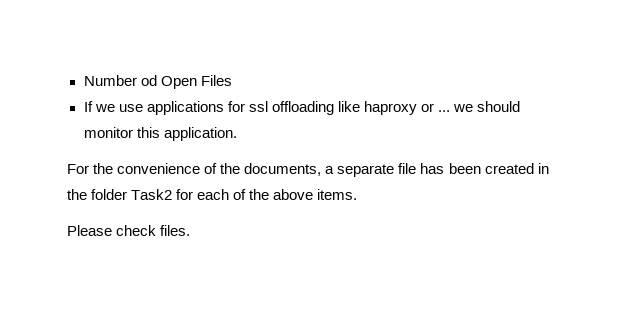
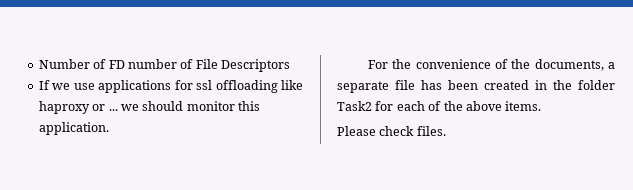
- Number od Open Files
+ Number of FD number of File Descriptors

